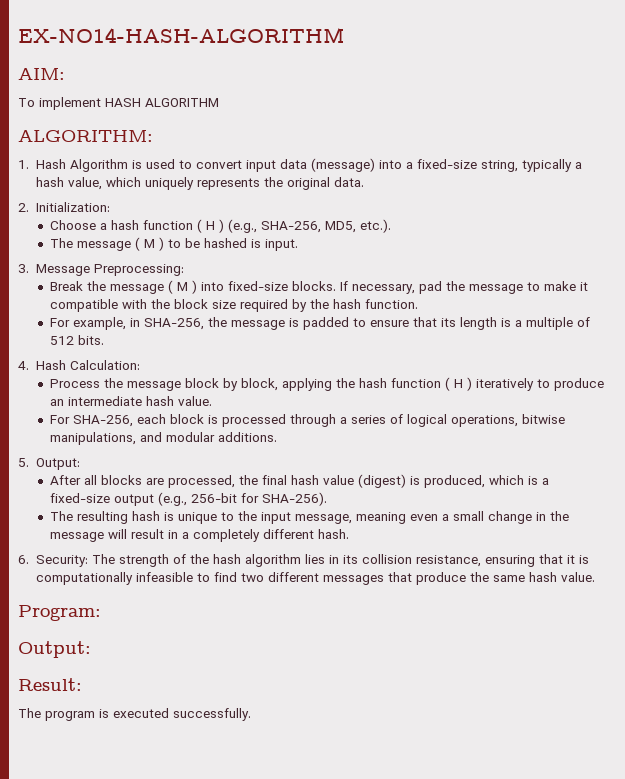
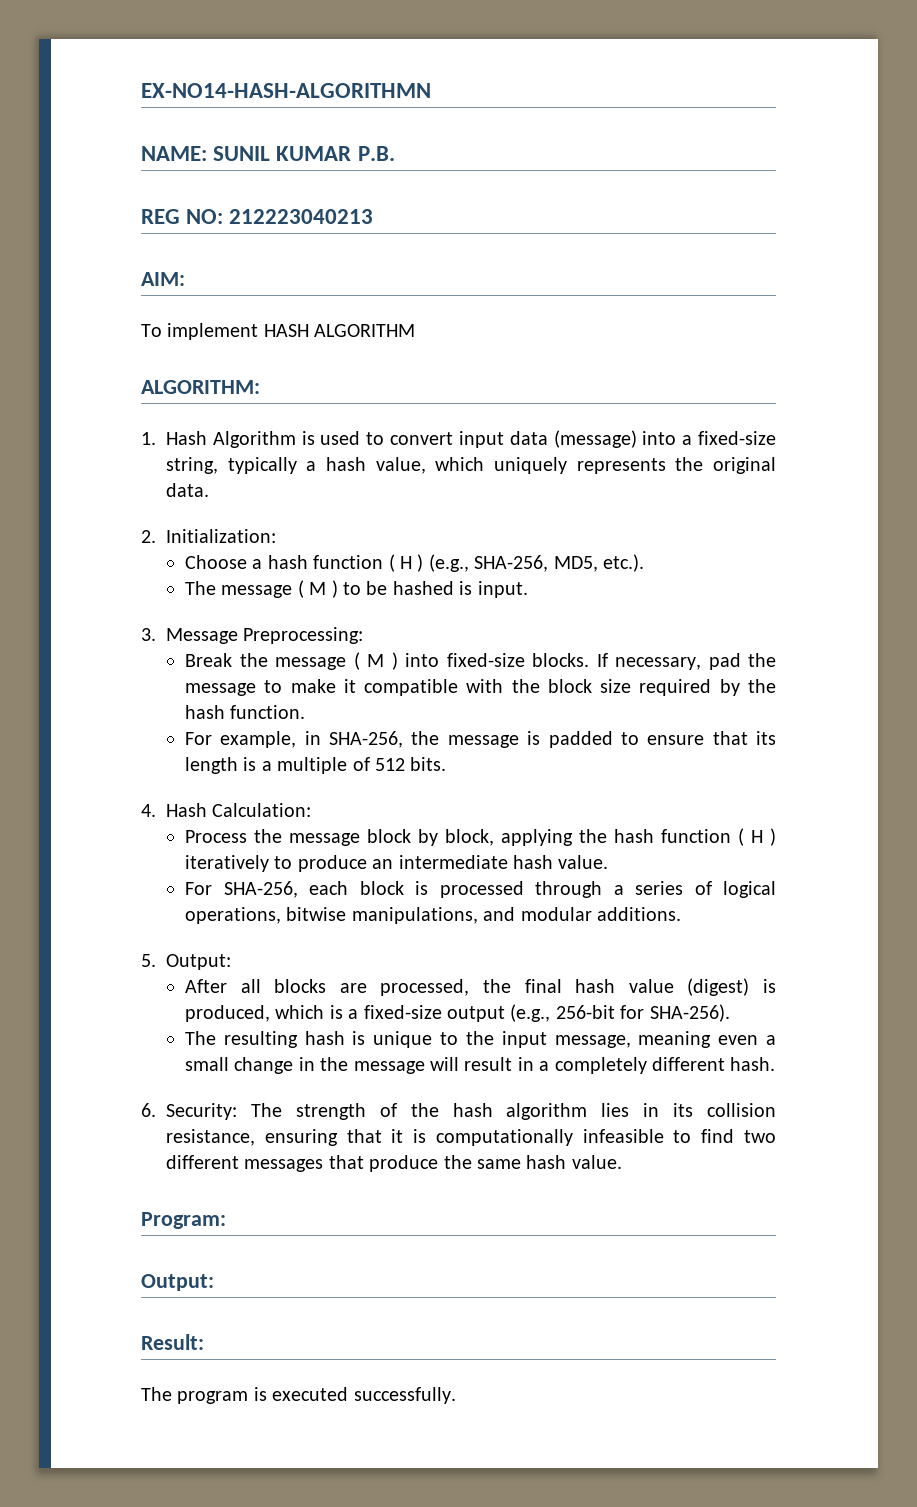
- EX-NO14-HASH-ALGORITHM
+ EX-NO14-HASH-ALGORITHMN
+ NAME: SUNIL KUMAR P.B.
+ REG NO: 212223040213

